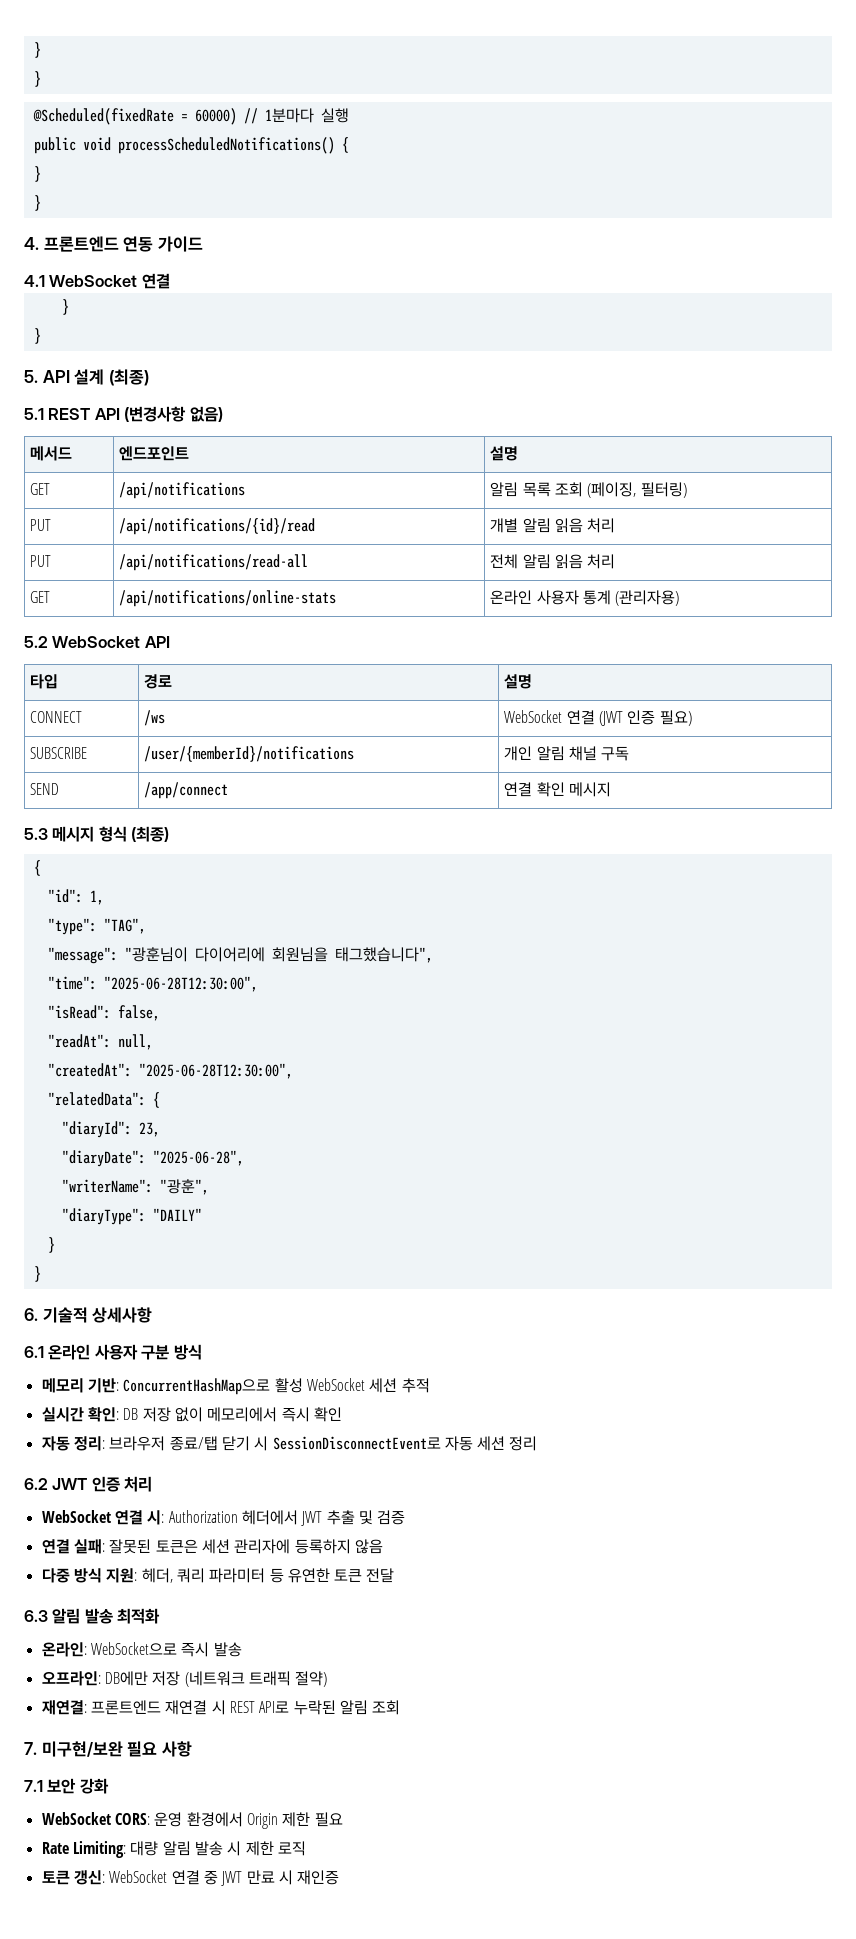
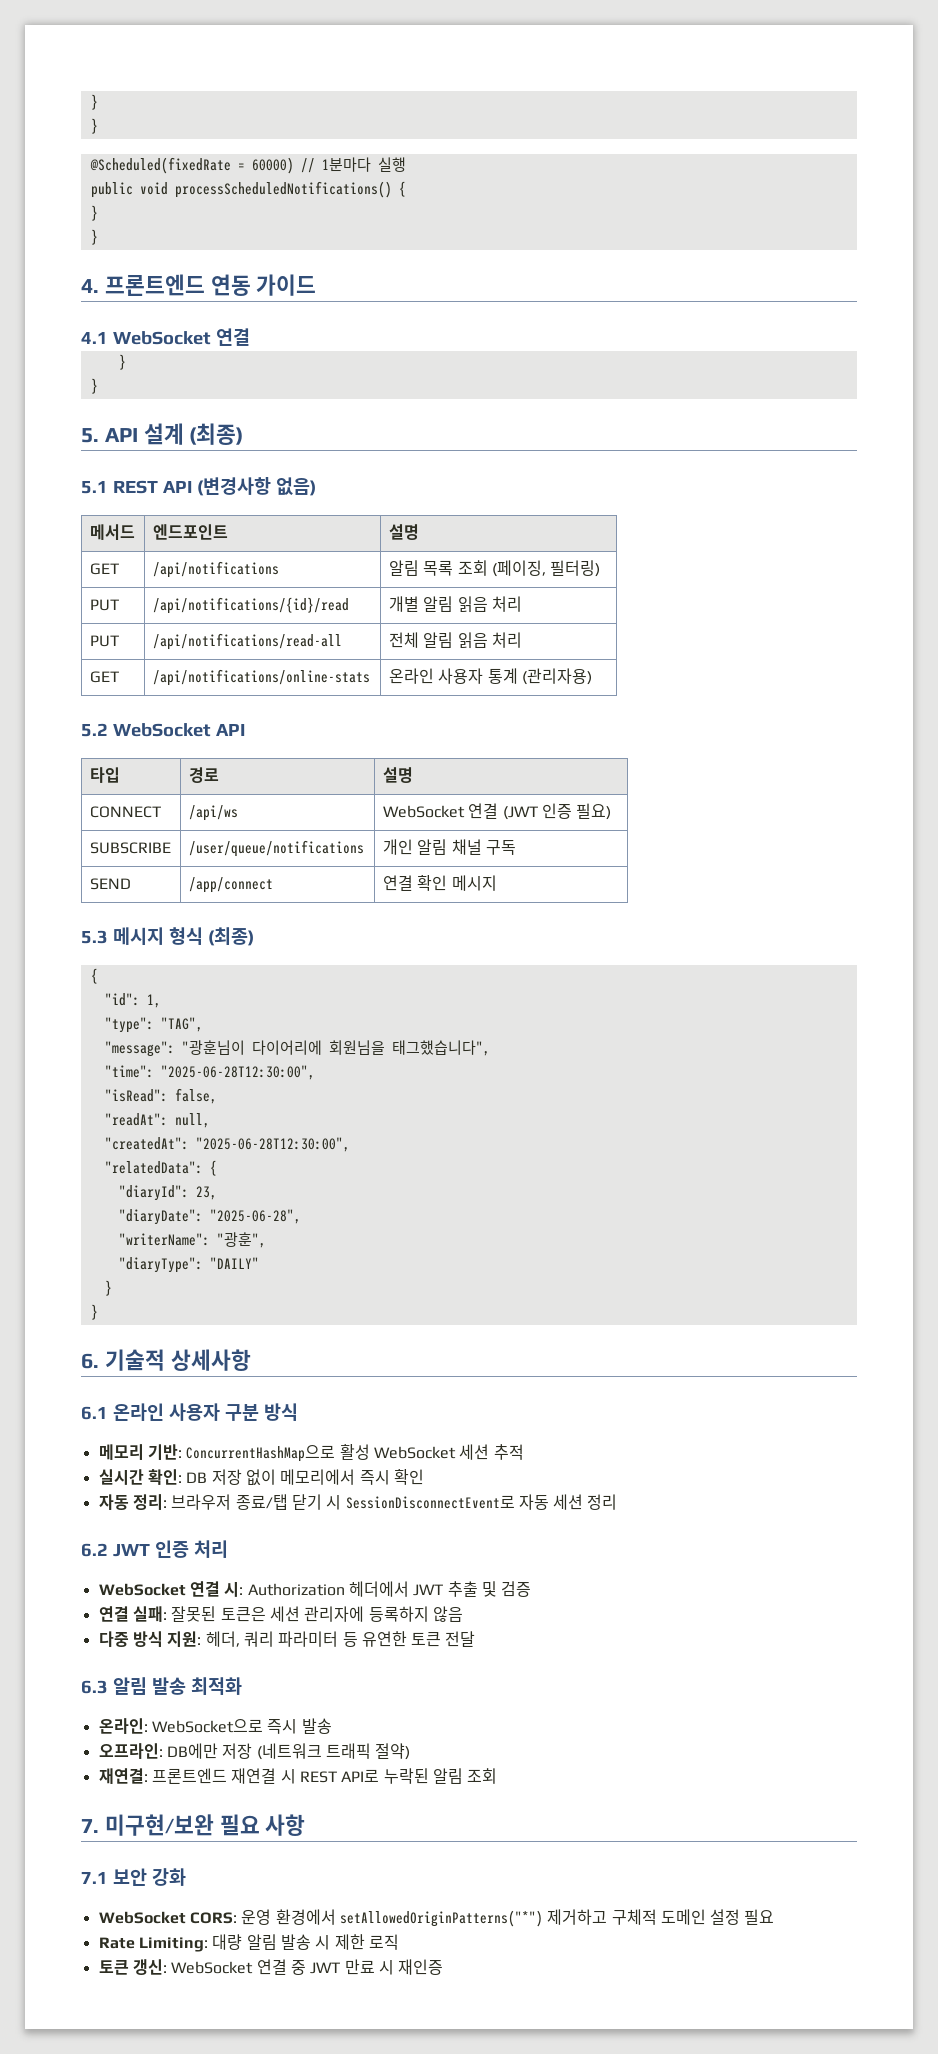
- CONNECT | /ws | WebSocket 연결 (JWT 인증 필요)
+ CONNECT | /api/ws | WebSocket 연결 (JWT 인증 필요)
- SUBSCRIBE | /user/{memberId}/notifications | 개인 알림 채널 구독
+ SUBSCRIBE | /user/queue/notifications | 개인 알림 채널 구독
- WebSocket CORS: 운영 환경에서 Origin 제한 필요
+ WebSocket CORS: 운영 환경에서 setAllowedOriginPatterns("*") 제거하고 구체적 도메인 설정 필요

